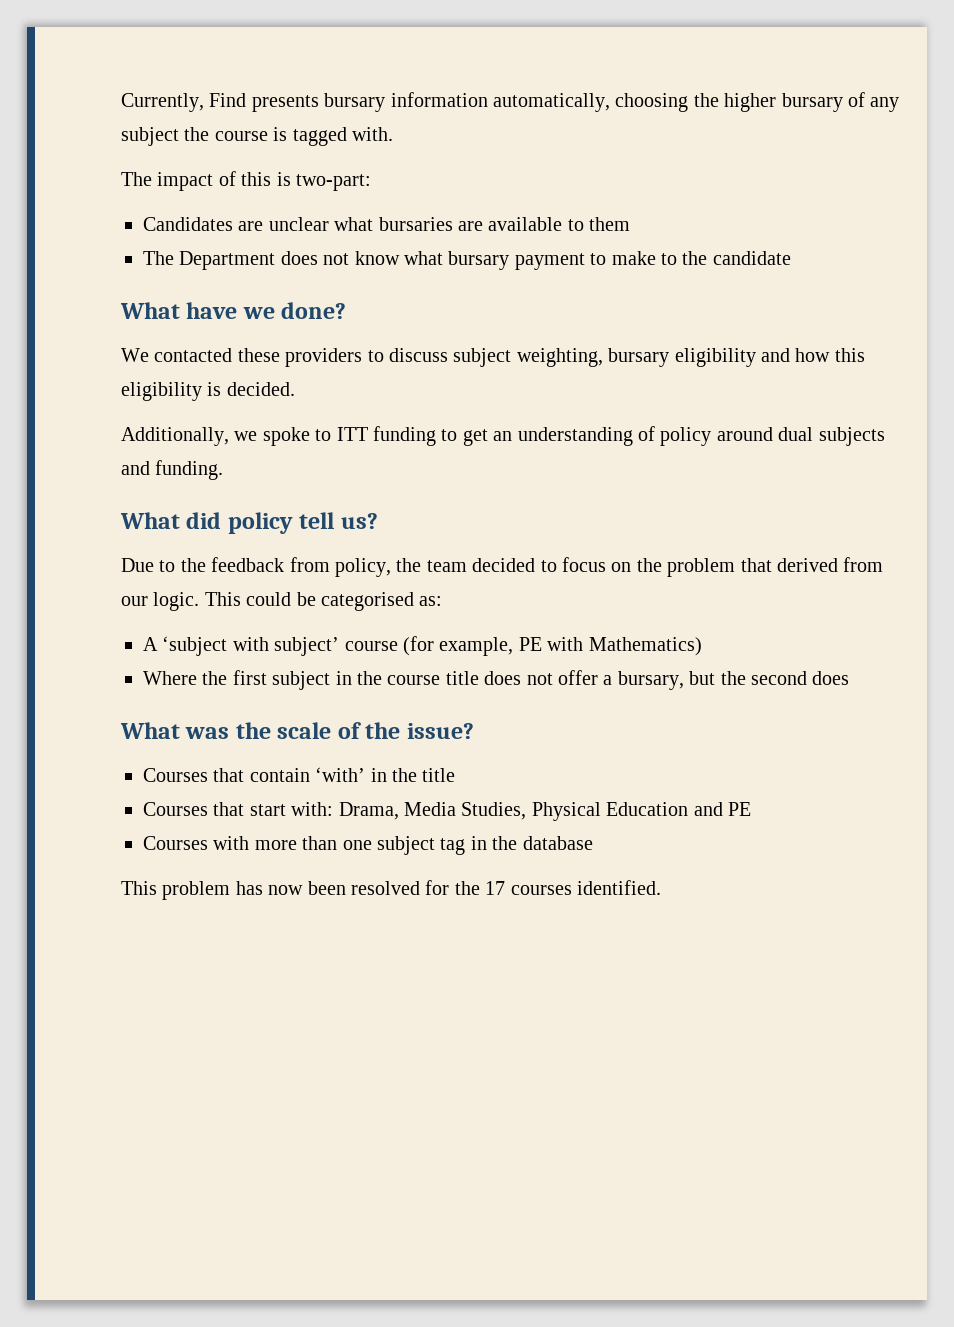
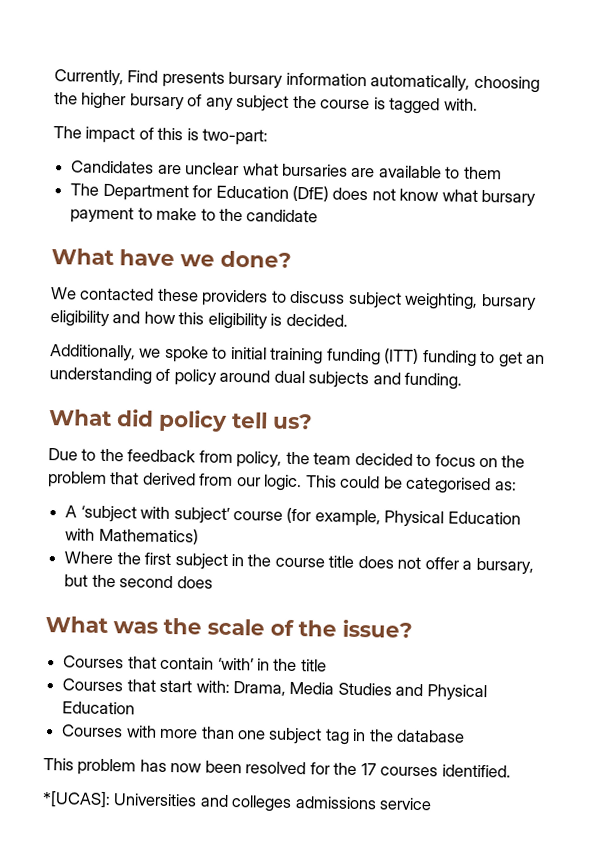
- The Department does not know what bursary payment to make to the candidate
+ The Department for Education (DfE) does not know what bursary payment to make to the candidate
- Additionally, we spoke to ITT funding to get an understanding of policy around dual subjects and funding.
+ Additionally, we spoke to initial training funding (ITT) funding to get an understanding of policy around dual subjects and funding.
- A ‘subject with subject’ course (for example, PE with Mathematics)
+ A ‘subject with subject’ course (for example, Physical Education with Mathematics)
- Courses that start with: Drama, Media Studies, Physical Education and PE
+ Courses that start with: Drama, Media Studies and Physical Education
+ *[UCAS]: Universities and colleges admissions service

